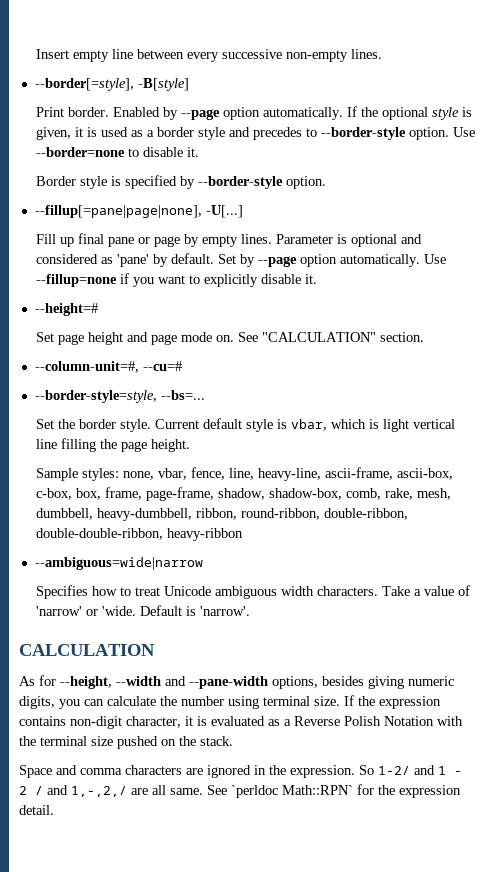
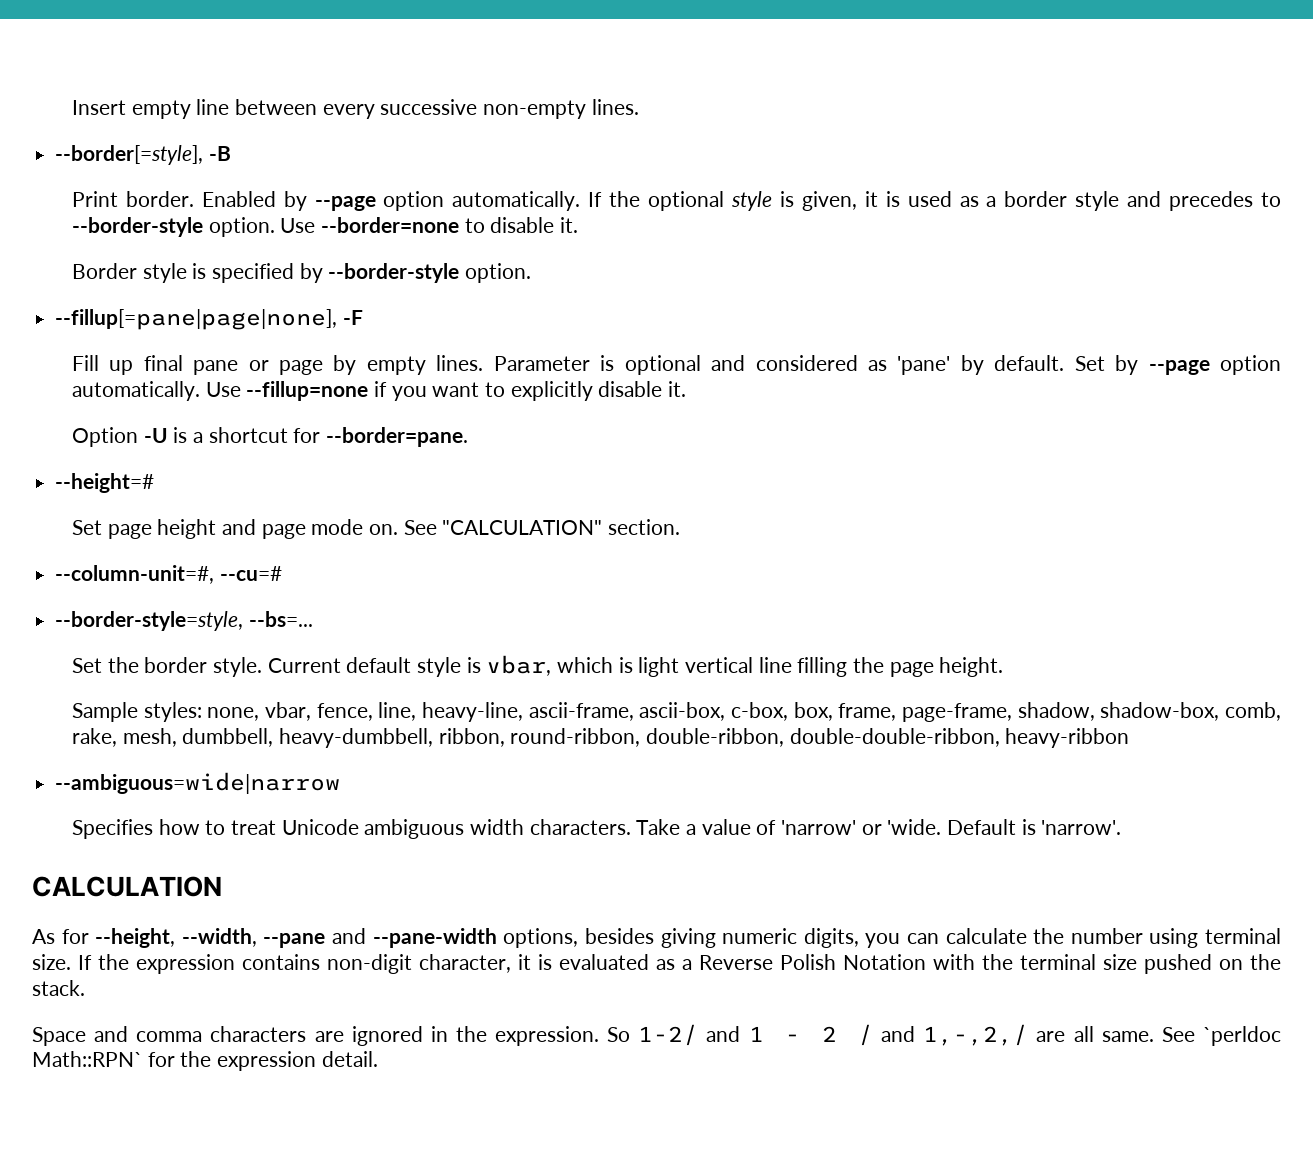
- --border[=style], -B[style]
+ --border[=style], -B
- --fillup[=pane|page|none], -U[...]
+ --fillup[=pane|page|none], -F
+ Option -U is a shortcut for --border=pane.
- As for --height, --width and --pane-width options, besides giving numeric digits, you can calculate the number using terminal size.
+ As for --height, --width, --pane and --pane-width options, besides giving numeric digits, you can calculate the number using terminal size.

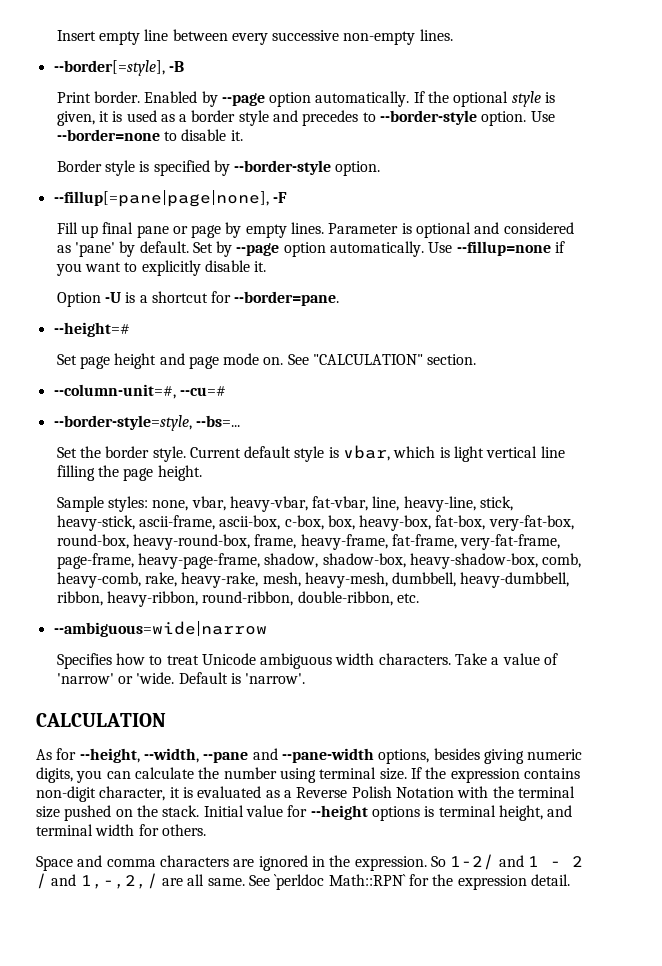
- Sample styles: none, vbar, fence, line, heavy-line, ascii-frame, ascii-box, c-box, box, frame, page-frame, shadow, shadow-box, comb, rake, mesh, dumbbell, heavy-dumbbell, ribbon, round-ribbon, double-ribbon, double-double-ribbon, heavy-ribbon
+ Sample styles: none, vbar, heavy-vbar, fat-vbar, line, heavy-line, stick, heavy-stick, ascii-frame, ascii-box, c-box, box, heavy-box, fat-box, very-fat-box, round-box, heavy-round-box, frame, heavy-frame, fat-frame, very-fat-frame, page-frame, heavy-page-frame, shadow, shadow-box, heavy-shadow-box, comb, heavy-comb, rake, heavy-rake, mesh, heavy-mesh, dumbbell, heavy-dumbbell, ribbon, heavy-ribbon, round-ribbon, double-ribbon, etc.
+ Initial value for --height options is terminal height, and terminal width for others.

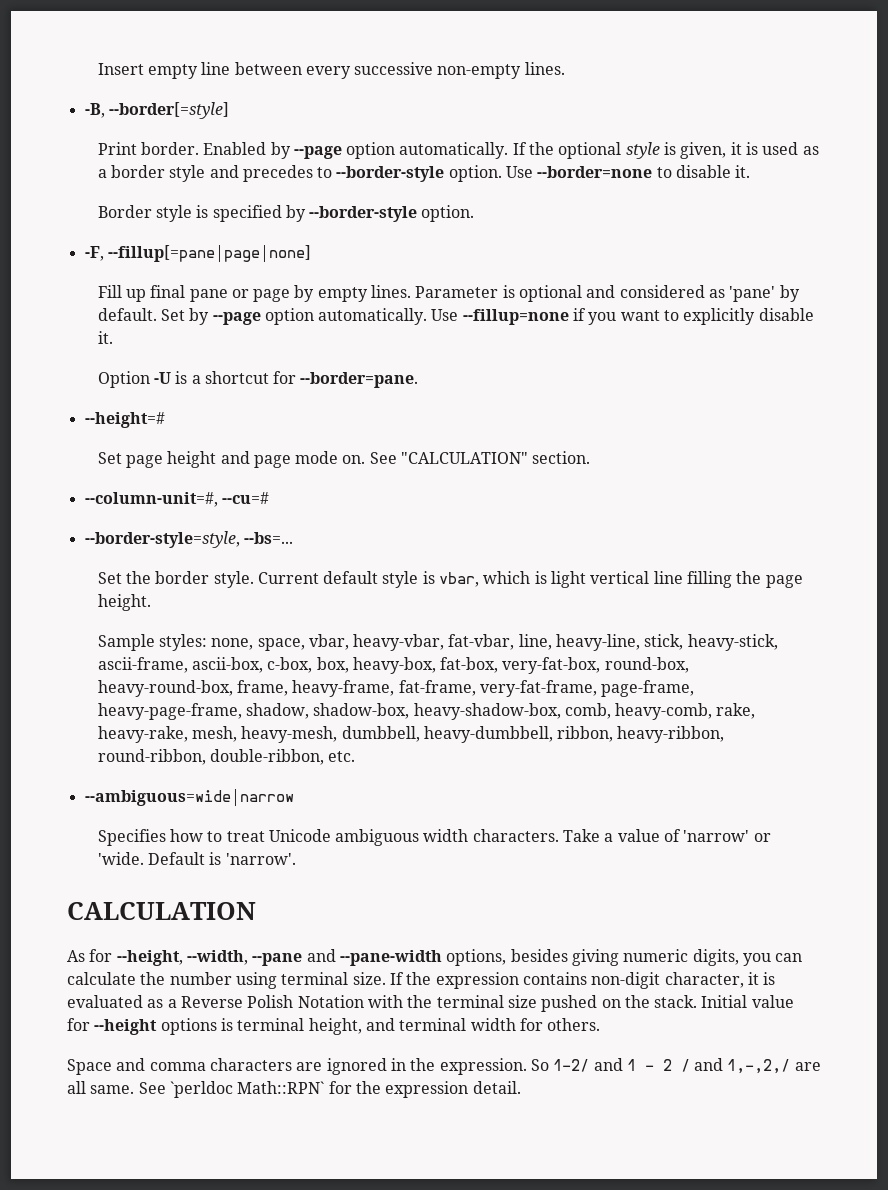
- --border[=style], -B
+ -B, --border[=style]
- --fillup[=pane|page|none], -F
+ -F, --fillup[=pane|page|none]
- Sample styles: none, vbar, heavy-vbar, fat-vbar, line, heavy-line, stick, heavy-stick, ascii-frame, ascii-box, c-box, box, heavy-box, fat-box, very-fat-box, round-box, heavy-round-box, frame, heavy-frame, fat-frame, very-fat-frame, page-frame, heavy-page-frame, shadow, shadow-box, heavy-shadow-box, comb, heavy-comb, rake, heavy-rake, mesh, heavy-mesh, dumbbell, heavy-dumbbell, ribbon, heavy-ribbon, round-ribbon, double-ribbon, etc.
+ Sample styles: none, space, vbar, heavy-vbar, fat-vbar, line, heavy-line, stick, heavy-stick, ascii-frame, ascii-box, c-box, box, heavy-box, fat-box, very-fat-box, round-box, heavy-round-box, frame, heavy-frame, fat-frame, very-fat-frame, page-frame, heavy-page-frame, shadow, shadow-box, heavy-shadow-box, comb, heavy-comb, rake, heavy-rake, mesh, heavy-mesh, dumbbell, heavy-dumbbell, ribbon, heavy-ribbon, round-ribbon, double-ribbon, etc.

